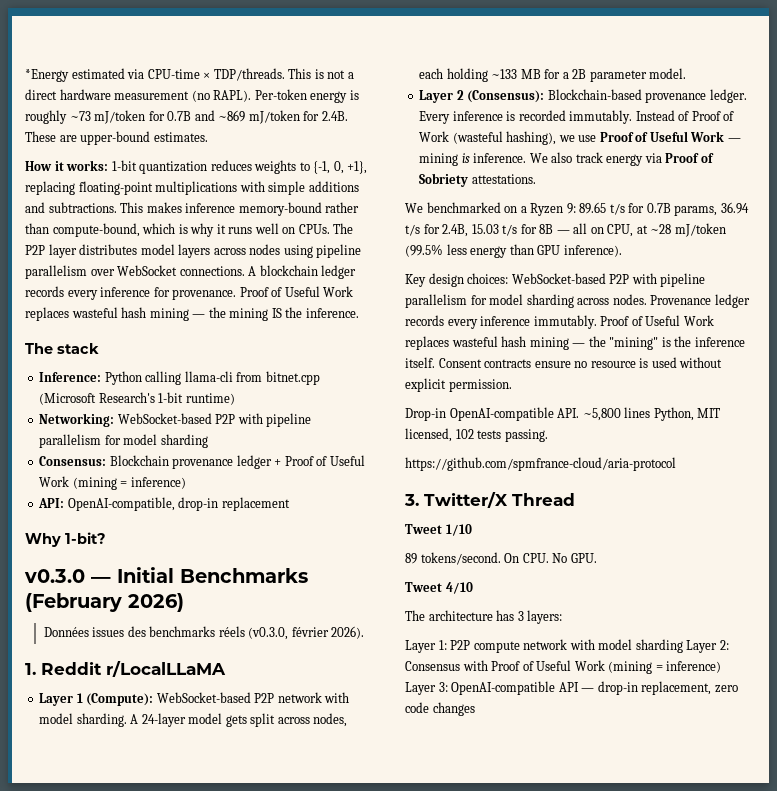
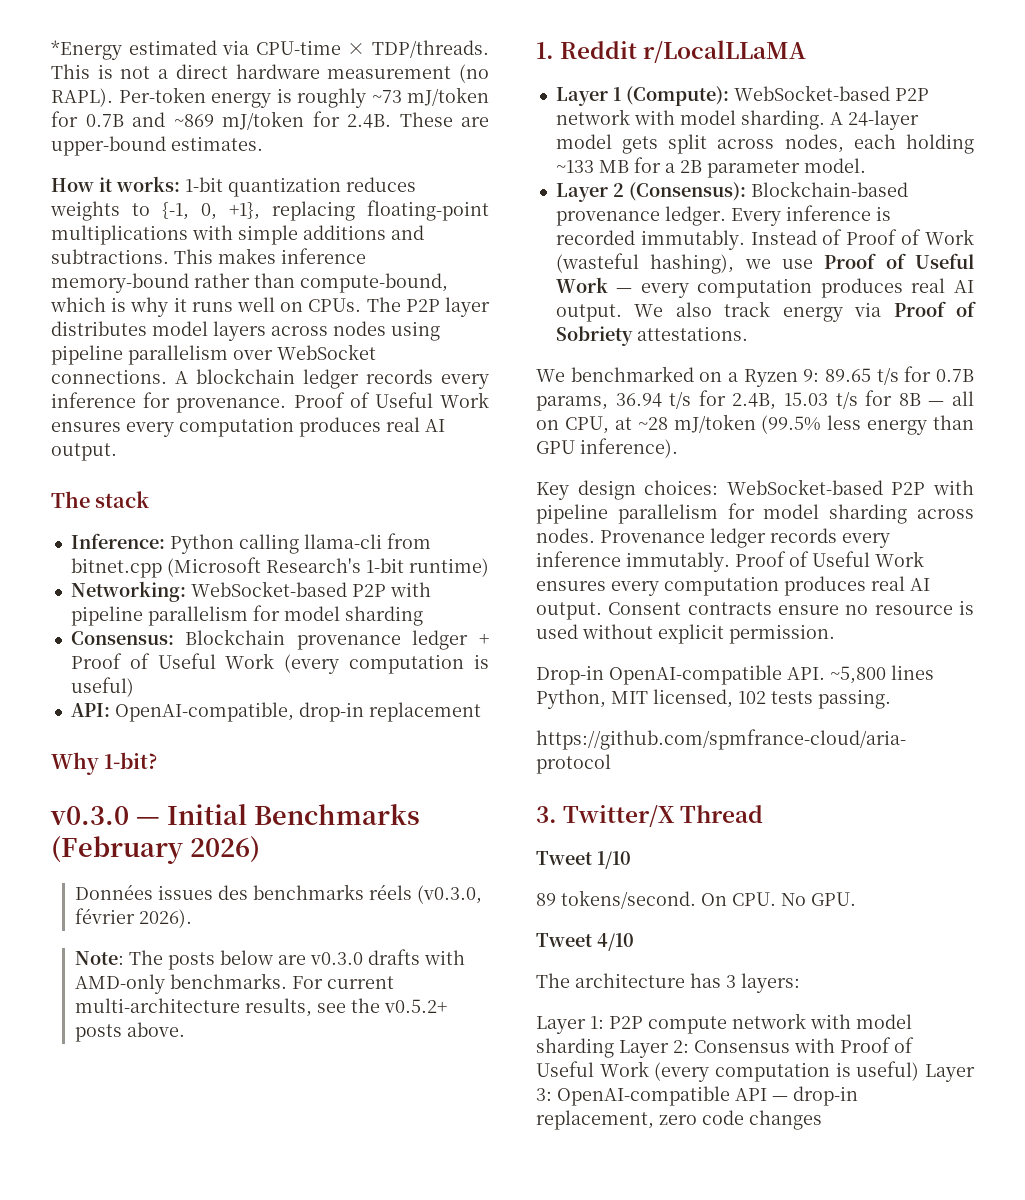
- A blockchain ledger records every inference for provenance. Proof of Useful Work replaces wasteful hash mining — the mining IS the inference.
+ A blockchain ledger records every inference for provenance. Proof of Useful Work ensures every computation produces real AI output.
- Consensus: Blockchain provenance ledger + Proof of Useful Work (mining = inference)
+ Consensus: Blockchain provenance ledger + Proof of Useful Work (every computation is useful)
+ Note: The posts below are v0.3.0 drafts with AMD-only benchmarks. For current multi-architecture results, see the v0.5.2+ posts above.
- Instead of Proof of Work (wasteful hashing), we use Proof of Useful Work — mining is inference.
+ Instead of Proof of Work (wasteful hashing), we use Proof of Useful Work — every computation produces real AI output.
- Provenance ledger records every inference immutably. Proof of Useful Work replaces wasteful hash mining — the "mining" is the inference itself.
+ Provenance ledger records every inference immutably. Proof of Useful Work ensures every computation produces real AI output.
- Layer 1: P2P compute network with model sharding Layer 2: Consensus with Proof of Useful Work (mining = inference) Layer 3: OpenAI-compatible API — drop-in replacement, zero code changes
+ Layer 1: P2P compute network with model sharding Layer 2: Consensus with Proof of Useful Work (every computation is useful) Layer 3: OpenAI-compatible API — drop-in replacement, zero code changes

